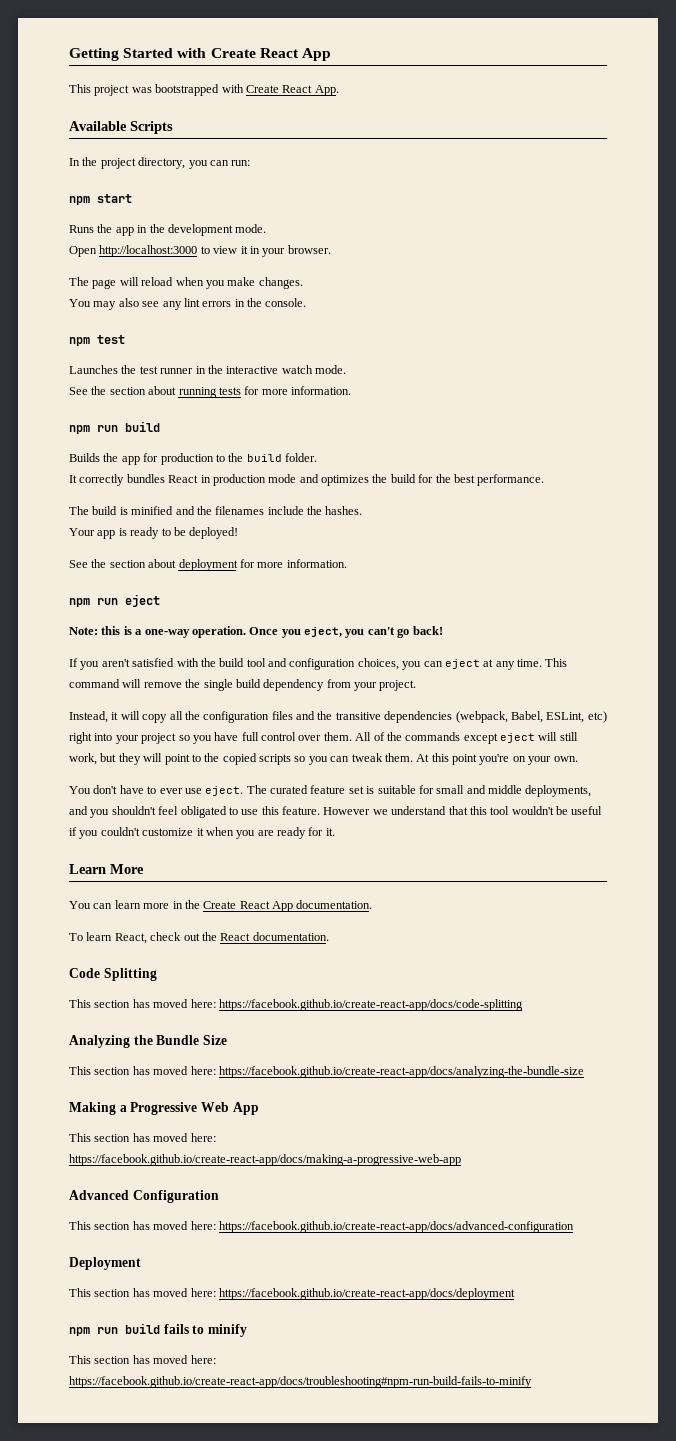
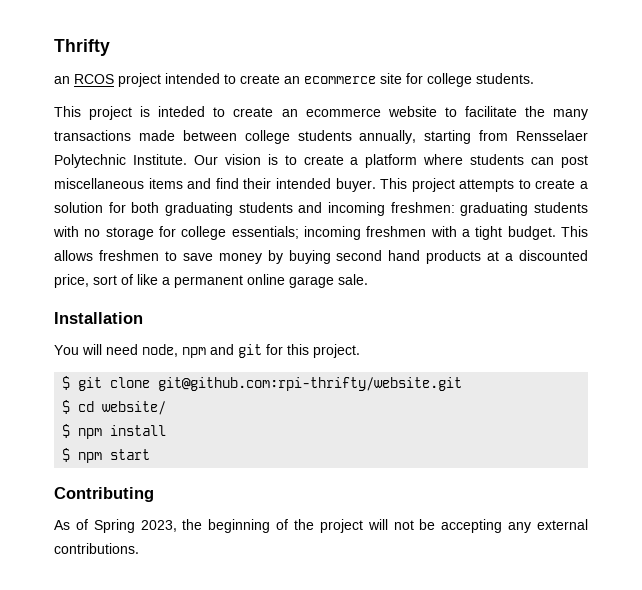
- Getting Started with Create React App
- This project was bootstrapped with Create React App.
- Available Scripts
- In the project directory, you can run:
- npm start
- Runs the app in the development mode.
- Open http://localhost:3000 to view it in your browser.
- The page will reload when you make changes.
- You may also see any lint errors in the console.
- npm test
- Launches the test runner in the interactive watch mode.
- See the section about running tests for more information.
- npm run build
- Builds the app for production to the build folder.
- It correctly bundles React in production mode and optimizes the build for the best performance.
- The build is minified and the filenames include the hashes.
- Your app is ready to be deployed!
- See the section about deployment for more information.
- npm run eject
- Note: this is a one-way operation. Once you eject, you can't go back!
- If you aren't satisfied with the build tool and configuration choices, you can eject at any time. This command will remove the single build dependency from your project.
- Instead, it will copy all the configuration files and the transitive dependencies (webpack, Babel, ESLint, etc) right into your project so you have full control over them. All of the commands except eject will still work, but they will point to the copied scripts so you can tweak them. At this point you're on your own.
- You don't have to ever use eject. The curated feature set is suitable for small and middle deployments, and you shouldn't feel obligated to use this feature. However we understand that this tool wouldn't be useful if you couldn't customize it when you are ready for it.
- Learn More
- You can learn more in the Create React App documentation.
- To learn React, check out the React documentation.
- Code Splitting
- This section has moved here: https://facebook.github.io/create-react-app/docs/code-splitting
- Analyzing the Bundle Size
- This section has moved here: https://facebook.github.io/create-react-app/docs/analyzing-the-bundle-size
- Making a Progressive Web App
- This section has moved here: https://facebook.github.io/create-react-app/docs/making-a-progressive-web-app
- Advanced Configuration
- This section has moved here: https://facebook.github.io/create-react-app/docs/advanced-configuration
- Deployment
- This section has moved here: https://facebook.github.io/create-react-app/docs/deployment
- npm run build fails to minify
- This section has moved here: https://facebook.github.io/create-react-app/docs/troubleshooting#npm-run-build-fails-to-minify
+ Thrifty
+ an RCOS project intended to create an ecommerce site for college students.
+ This project is inteded to create an ecommerce website to facilitate the many transactions made between college students annually, starting from Rensselaer Polytechnic Institute. Our vision is to create a platform where students can post miscellaneous items and find their intended buyer. This project attempts to create a solution for both graduating students and incoming freshmen: graduating students with no storage for college essentials; incoming freshmen with a tight budget. This allows freshmen to save money by buying second hand products at a discounted price, sort of like a permanent online garage sale.
+ Installation
+ You will need node, npm and git for this project.
+ $ git clone git@github.com:rpi-thrifty/website.git
+ $ cd website/
+ $ npm install
+ $ npm start
+ Contributing
+ As of Spring 2023, the beginning of the project will not be accepting any external contributions.

